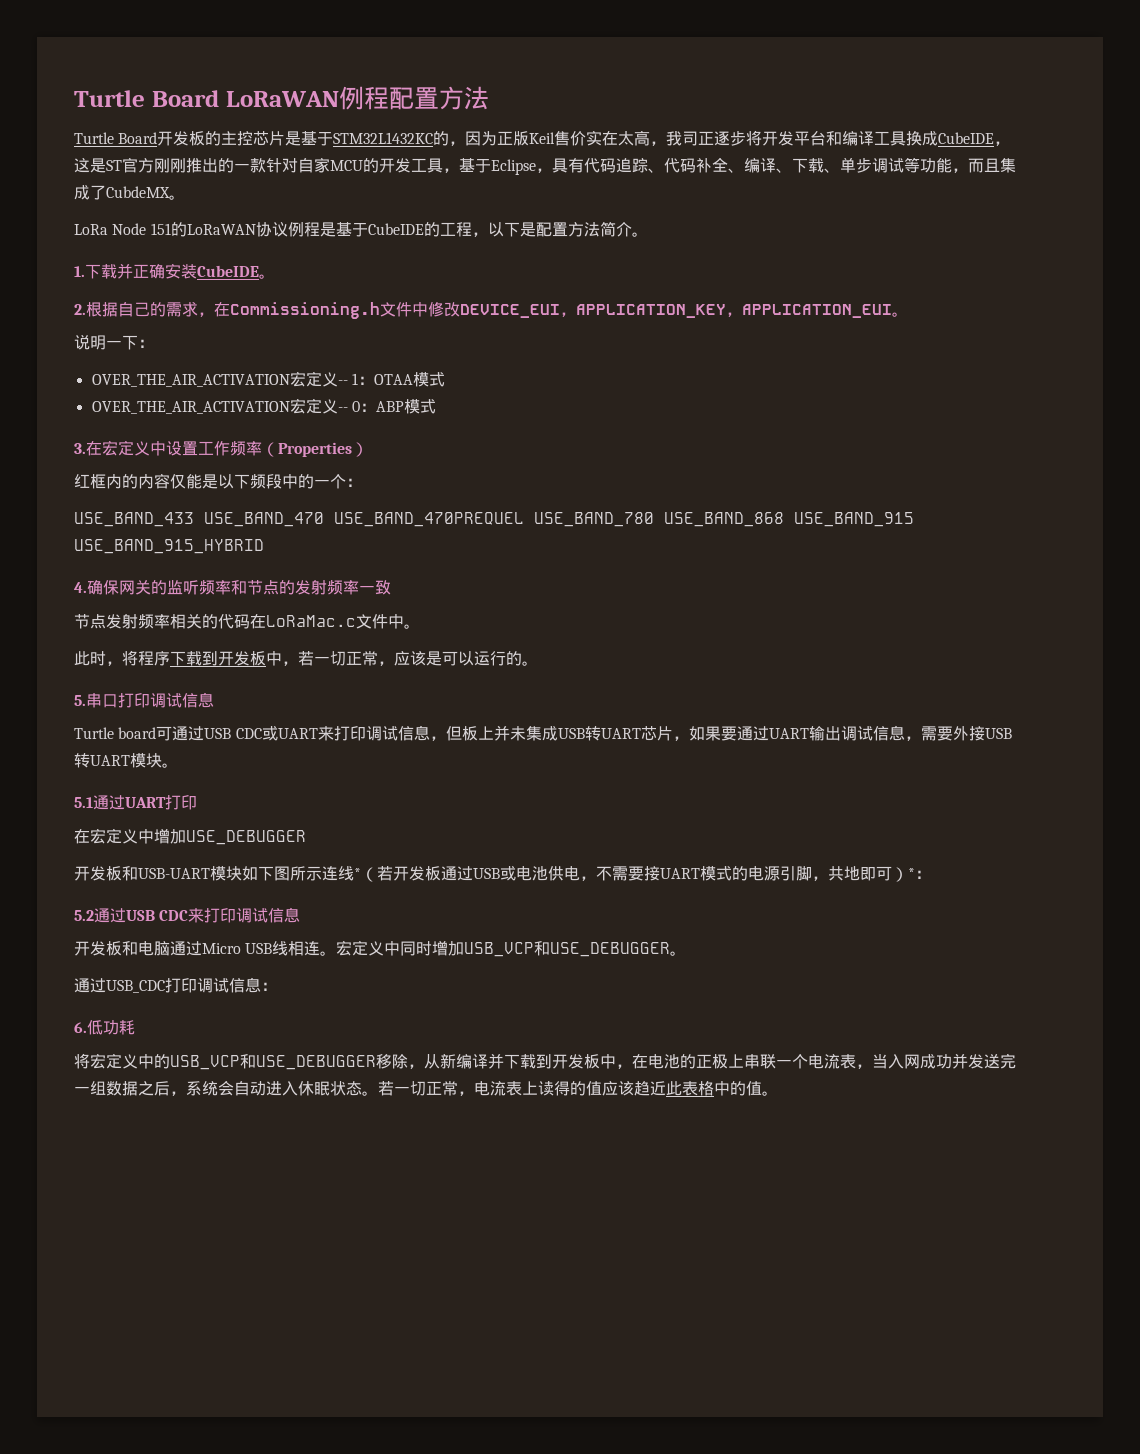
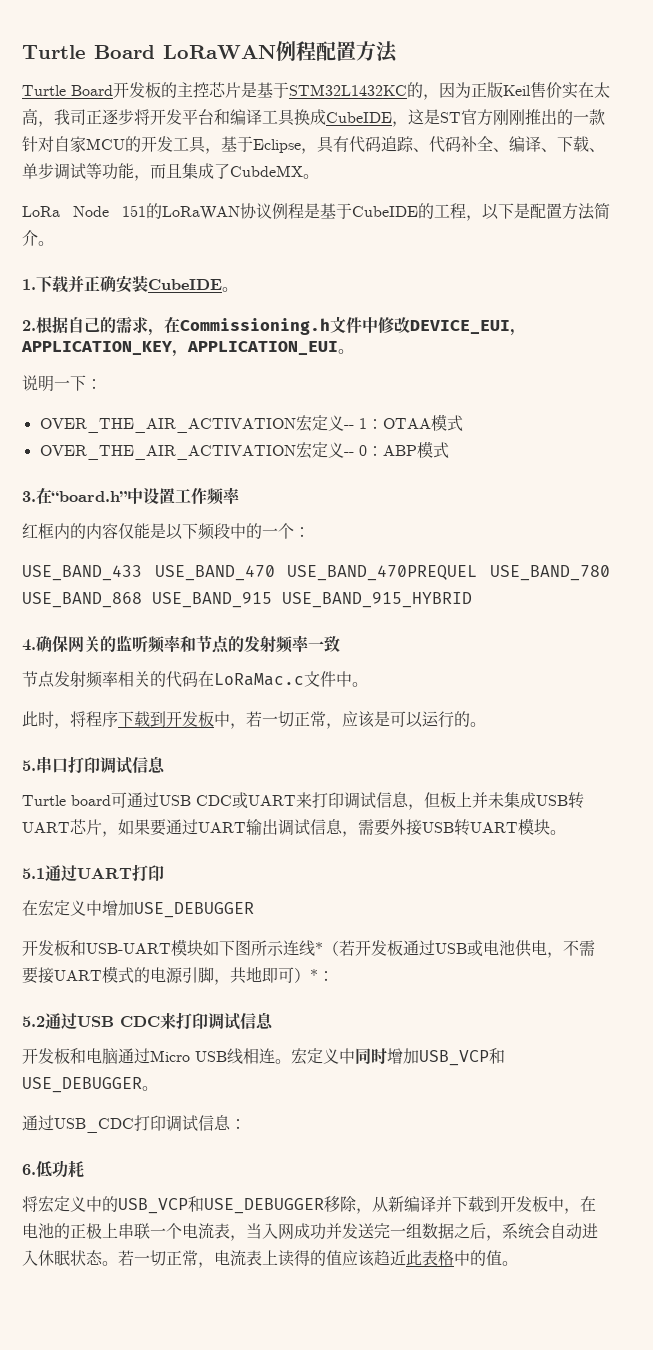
- 3.在宏定义中设置工作频率（Properties）
+ 3.在“board.h”中设置工作频率

